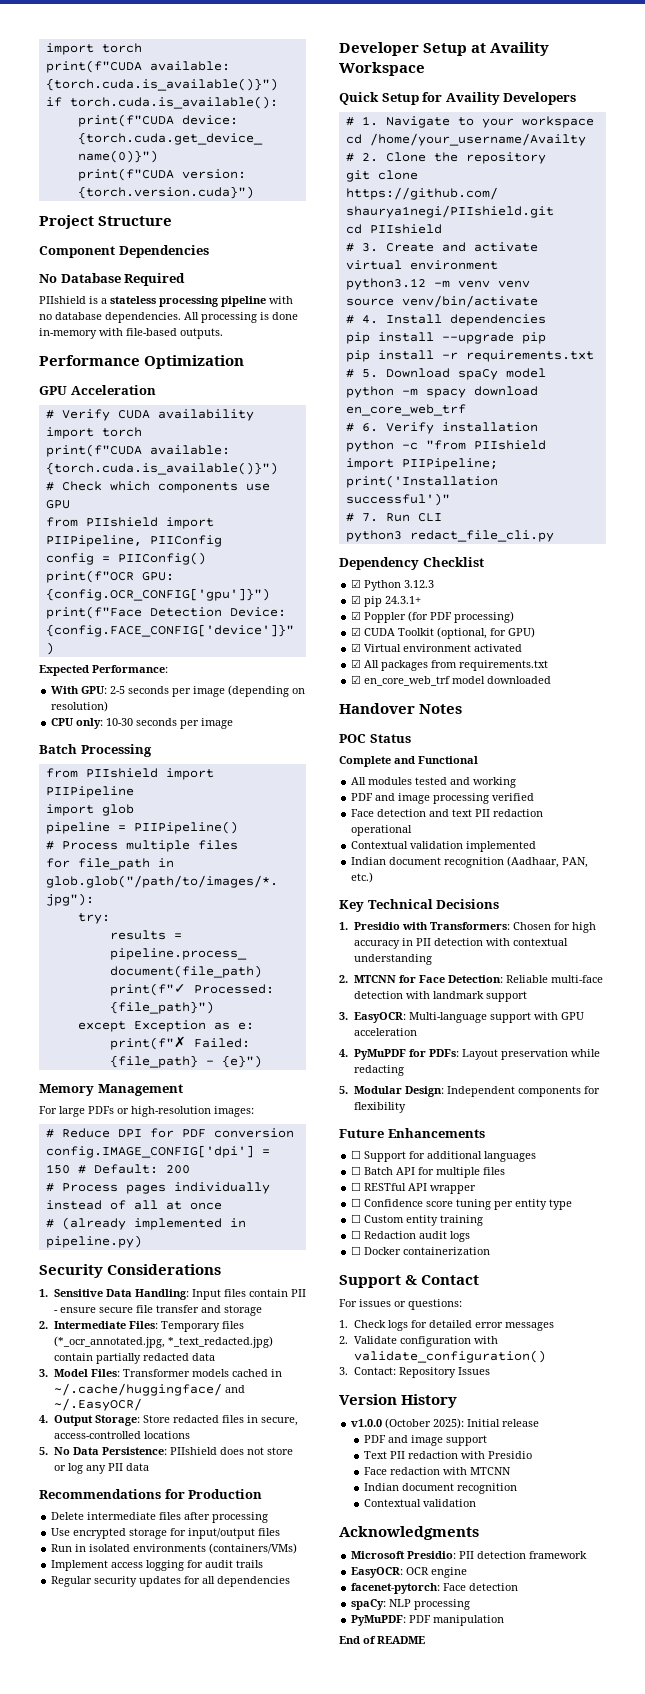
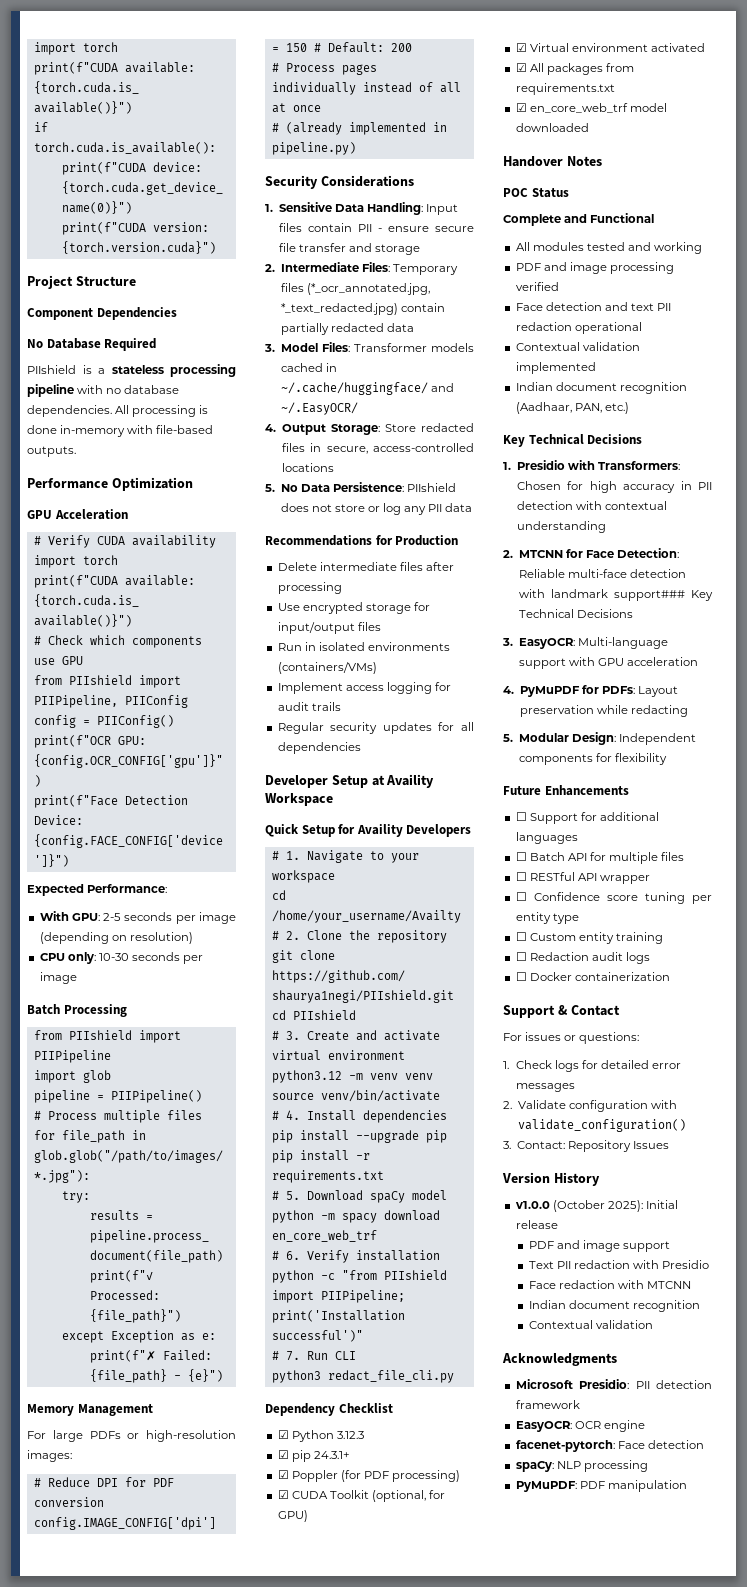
- 2. MTCNN for Face Detection: Reliable multi-face detection with landmark support
+ 2. MTCNN for Face Detection: Reliable multi-face detection with landmark support### Key Technical Decisions
- End of README

